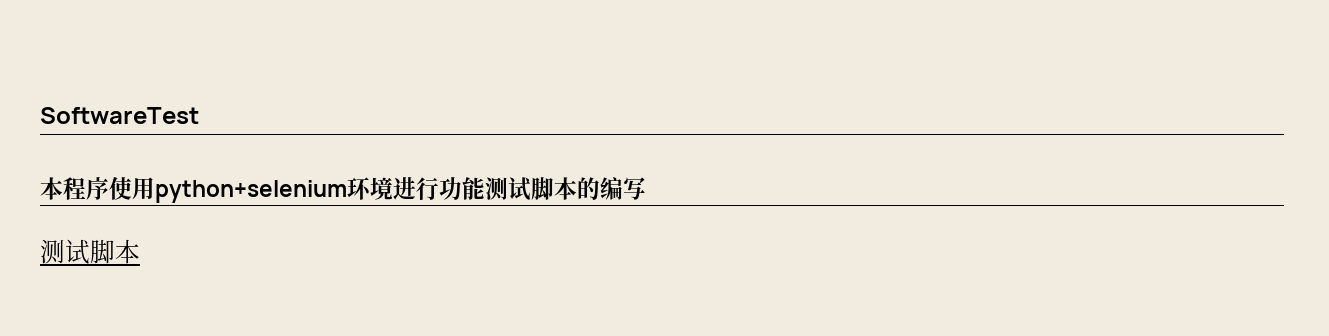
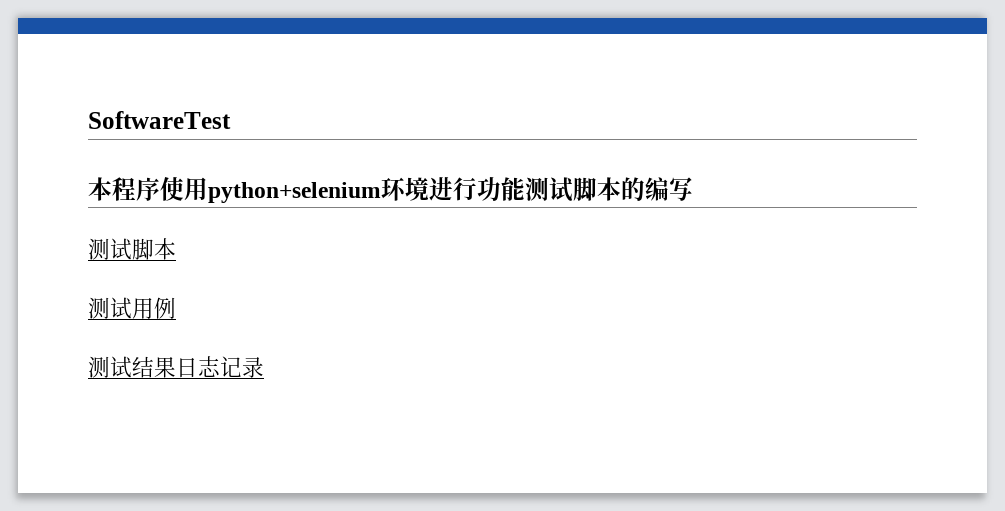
+ 测试用例
+ 测试结果日志记录

